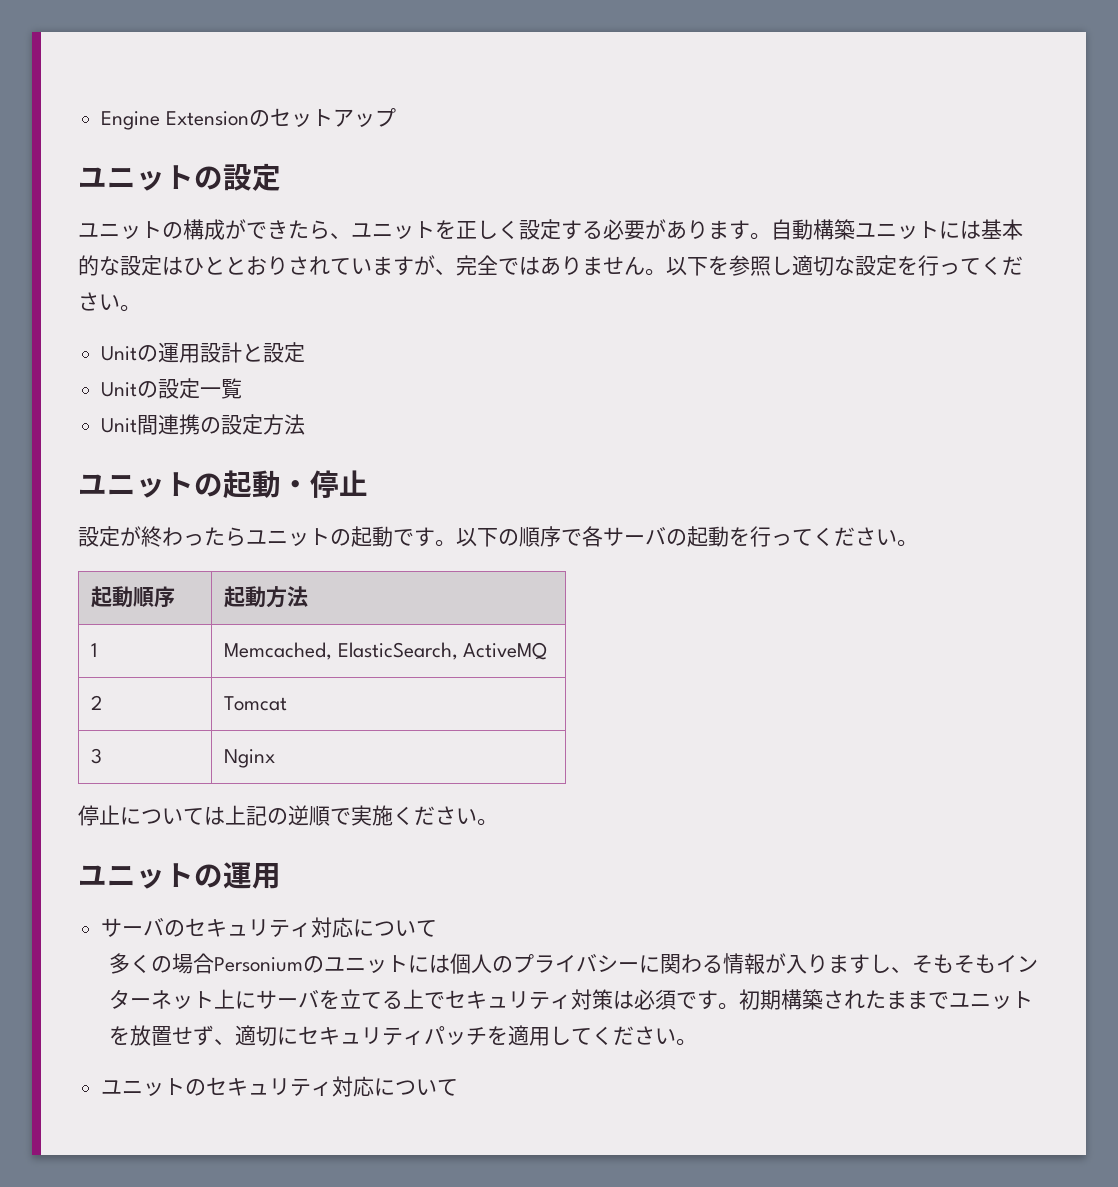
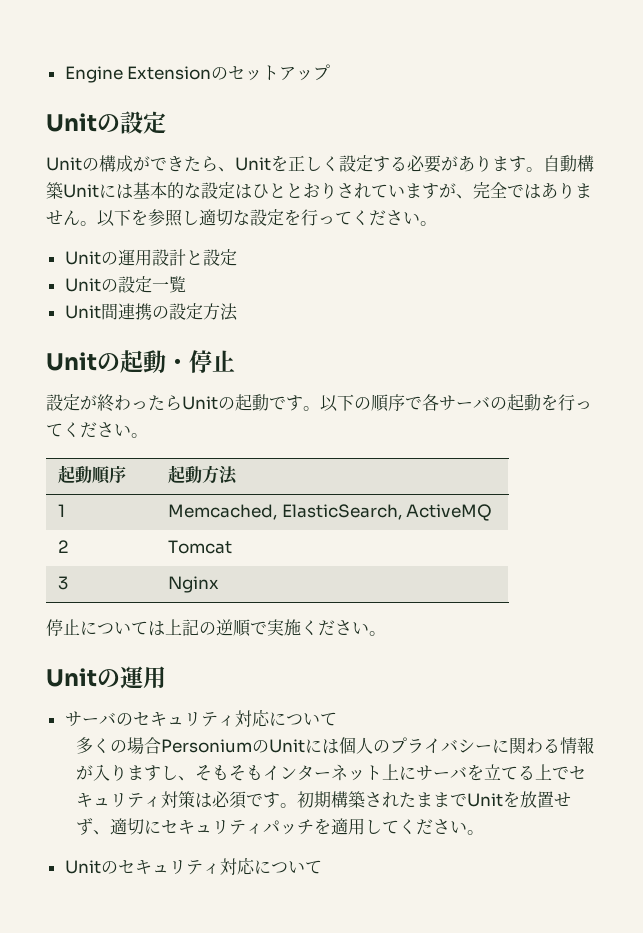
  Engine Extensionのセットアップ
- ユニットの設定
+ Unitの設定
- ユニットの構成ができたら、ユニットを正しく設定する必要があります。
+ Unitの構成ができたら、Unitを正しく設定する必要があります。
- 自動構築ユニットには基本的な設定はひととおりされていますが、完全ではありません。
+ 自動構築Unitには基本的な設定はひととおりされていますが、完全ではありません。
- ユニットの起動・停止
+ Unitの起動・停止
- 設定が終わったらユニットの起動です。
+ 設定が終わったらUnitの起動です。
  停止については上記の逆順で実施ください。
- ユニットの運用
+ Unitの運用
- 多くの場合Personiumのユニットには個人のプライバシーに関わる情報が入りますし、そもそもインターネット上にサーバを立てる上でセキュリティ対策は必須です。
+ 多くの場合PersoniumのUnitには個人のプライバシーに関わる情報が入りますし、そもそもインターネット上にサーバを立てる上でセキュリティ対策は必須です。
- 初期構築されたままでユニットを放置せず、適切にセキュリティパッチを適用してください。
+ 初期構築されたままでUnitを放置せず、適切にセキュリティパッチを適用してください。
- ユニットのセキュリティ対応について
+ Unitのセキュリティ対応について

